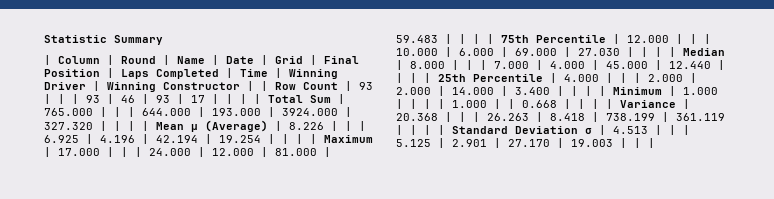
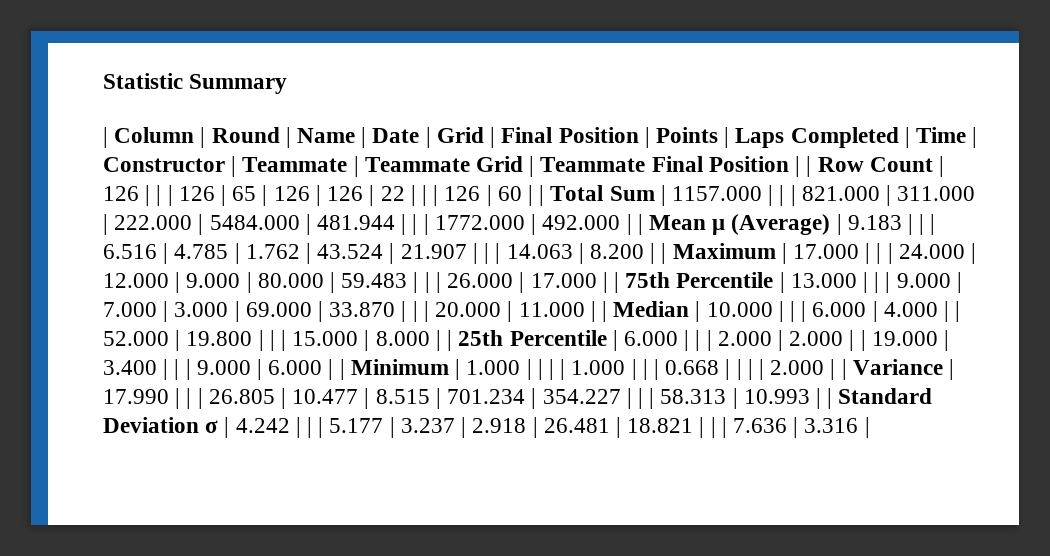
- | Column | Round | Name | Date | Grid | Final Position | Laps Completed | Time | Winning Driver | Winning Constructor | | Row Count | 93 | | | 93 | 46 | 93 | 17 | | | | Total Sum | 765.000 | | | 644.000 | 193.000 | 3924.000 | 327.320 | | | | Mean μ (Average) | 8.226 | | | 6.925 | 4.196 | 42.194 | 19.254 | | | | Maximum | 17.000 | | | 24.000 | 12.000 | 81.000 | 59.483 | | | | 75th Percentile | 12.000 | | | 10.000 | 6.000 | 69.000 | 27.030 | | | | Median | 8.000 | | | 7.000 | 4.000 | 45.000 | 12.440 | | | | 25th Percentile | 4.000 | | | 2.000 | 2.000 | 14.000 | 3.400 | | | | Minimum | 1.000 | | | | 1.000 | | 0.668 | | | | Variance | 20.368 | | | 26.263 | 8.418 | 738.199 | 361.119 | | | | Standard Deviation σ | 4.513 | | | 5.125 | 2.901 | 27.170 | 19.003 | | |
+ | Column | Round | Name | Date | Grid | Final Position | Points | Laps Completed | Time | Constructor | Teammate | Teammate Grid | Teammate Final Position | | Row Count | 126 | | | 126 | 65 | 126 | 126 | 22 | | | 126 | 60 | | Total Sum | 1157.000 | | | 821.000 | 311.000 | 222.000 | 5484.000 | 481.944 | | | 1772.000 | 492.000 | | Mean μ (Average) | 9.183 | | | 6.516 | 4.785 | 1.762 | 43.524 | 21.907 | | | 14.063 | 8.200 | | Maximum | 17.000 | | | 24.000 | 12.000 | 9.000 | 80.000 | 59.483 | | | 26.000 | 17.000 | | 75th Percentile | 13.000 | | | 9.000 | 7.000 | 3.000 | 69.000 | 33.870 | | | 20.000 | 11.000 | | Median | 10.000 | | | 6.000 | 4.000 | | 52.000 | 19.800 | | | 15.000 | 8.000 | | 25th Percentile | 6.000 | | | 2.000 | 2.000 | | 19.000 | 3.400 | | | 9.000 | 6.000 | | Minimum | 1.000 | | | | 1.000 | | | 0.668 | | | | 2.000 | | Variance | 17.990 | | | 26.805 | 10.477 | 8.515 | 701.234 | 354.227 | | | 58.313 | 10.993 | | Standard Deviation σ | 4.242 | | | 5.177 | 3.237 | 2.918 | 26.481 | 18.821 | | | 7.636 | 3.316 |

